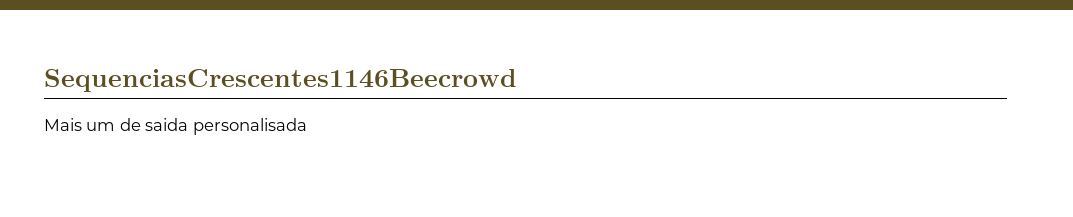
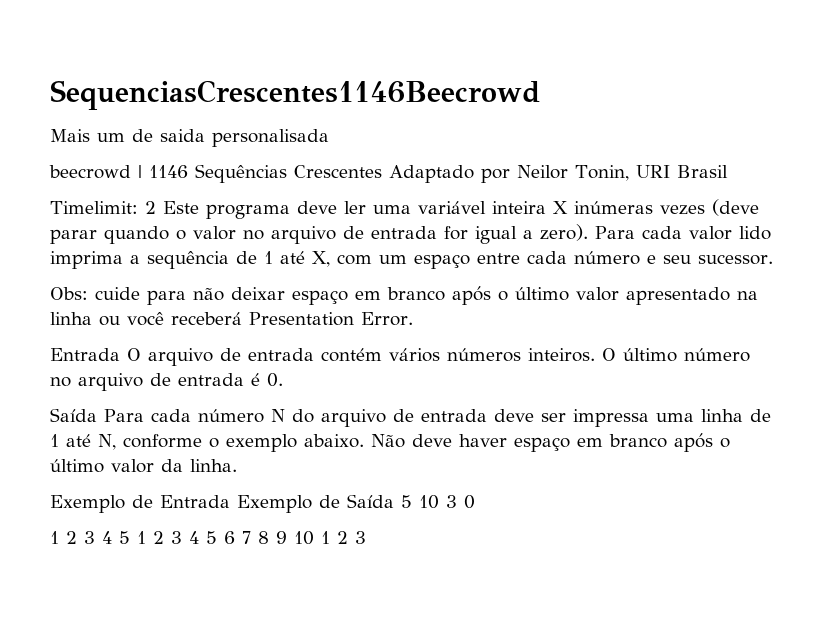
+ beecrowd | 1146 Sequências Crescentes Adaptado por Neilor Tonin, URI Brasil
+ Timelimit: 2 Este programa deve ler uma variável inteira X inúmeras vezes (deve parar quando o valor no arquivo de entrada for igual a zero). Para cada valor lido imprima a sequência de 1 até X, com um espaço entre cada número e seu sucessor.
+ Obs: cuide para não deixar espaço em branco após o último valor apresentado na linha ou você receberá Presentation Error.
+ Entrada O arquivo de entrada contém vários números inteiros. O último número no arquivo de entrada é 0.
+ Saída Para cada número N do arquivo de entrada deve ser impressa uma linha de 1 até N, conforme o exemplo abaixo. Não deve haver espaço em branco após o último valor da linha.
+ Exemplo de Entrada Exemplo de Saída 5 10 3 0
+ 1 2 3 4 5 1 2 3 4 5 6 7 8 9 10 1 2 3

